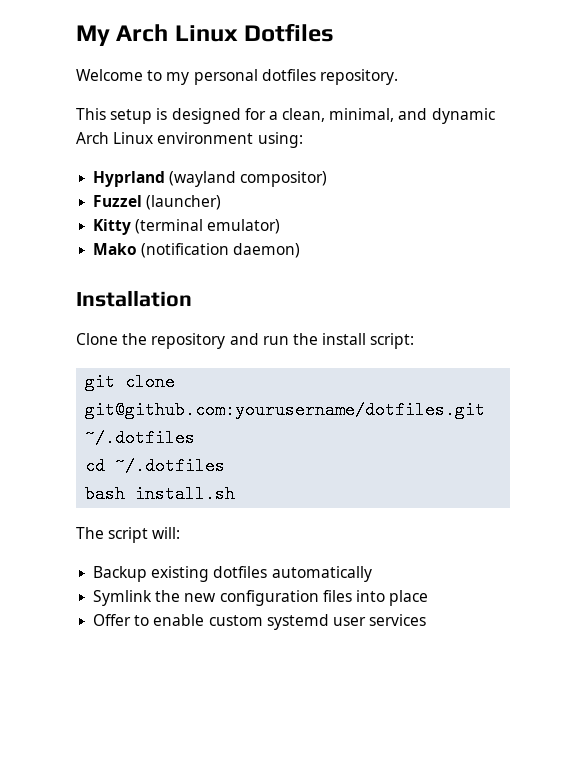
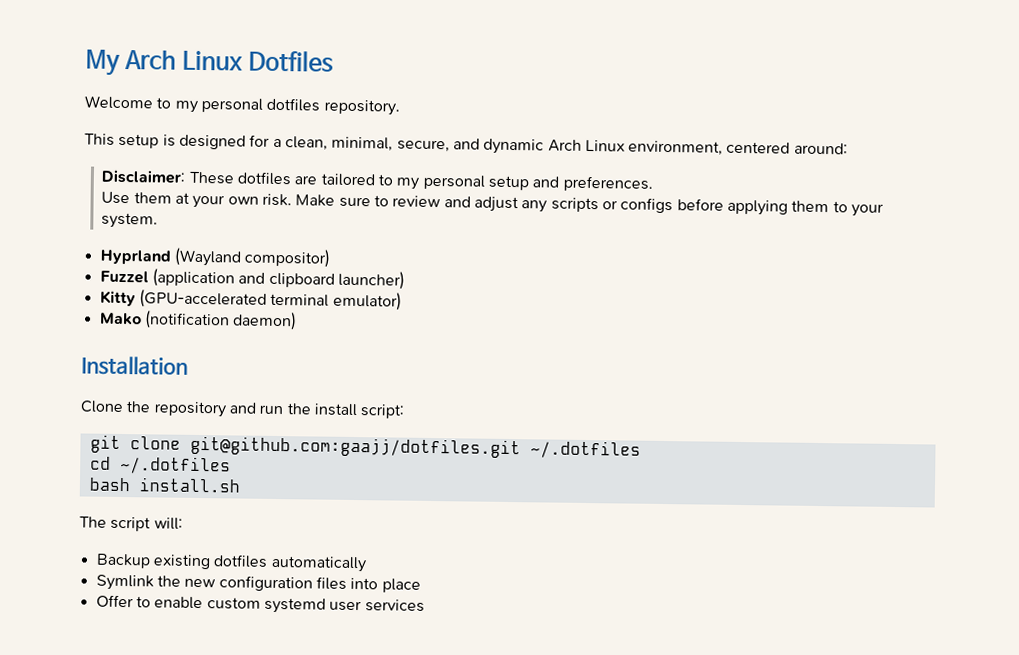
- This setup is designed for a clean, minimal, and dynamic Arch Linux environment using:
+ This setup is designed for a clean, minimal, secure, and dynamic Arch Linux environment, centered around:
+ Disclaimer: These dotfiles are tailored to my personal setup and preferences.
+ Use them at your own risk. Make sure to review and adjust any scripts or configs before applying them to your system.
- Hyprland (wayland compositor)
+ Hyprland (Wayland compositor)
- Fuzzel (launcher)
+ Fuzzel (application and clipboard launcher)
- Kitty (terminal emulator)
+ Kitty (GPU-accelerated terminal emulator)
- git clone git@github.com:yourusername/dotfiles.git ~/.dotfiles
+ git clone git@github.com:gaajj/dotfiles.git ~/.dotfiles

